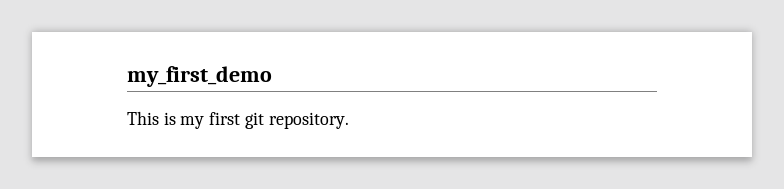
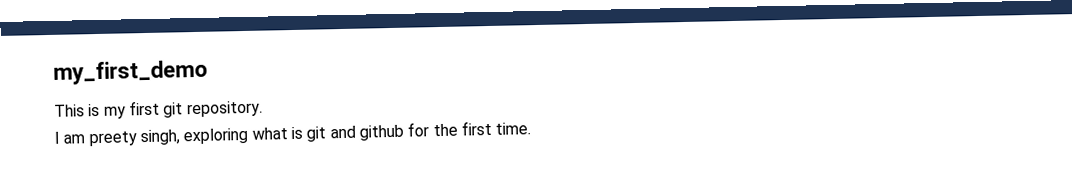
+ I am preety singh, exploring what is git and github for the first time.

